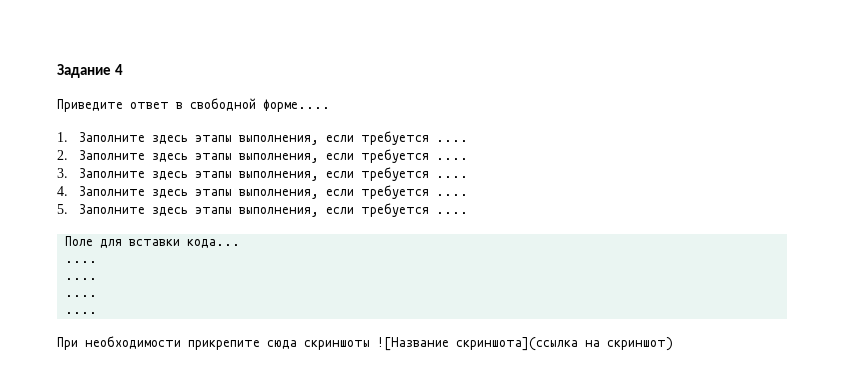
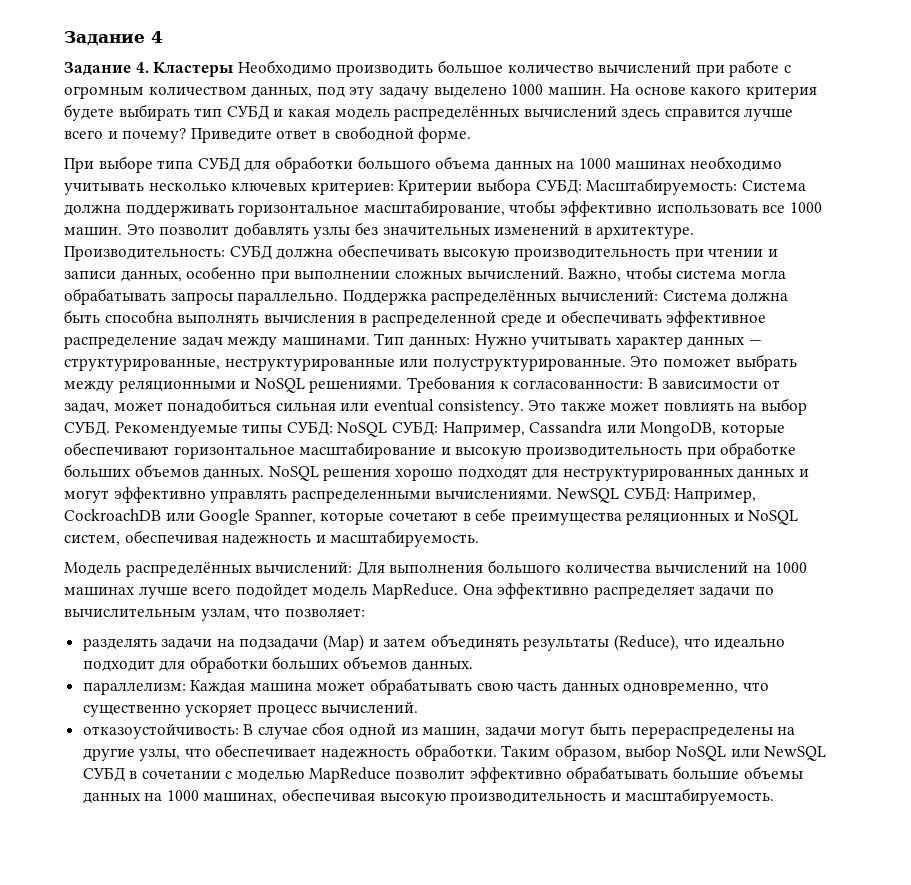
- Приведите ответ в свободной форме....
- 1. Заполните здесь этапы выполнения, если требуется ....
- 2. Заполните здесь этапы выполнения, если требуется ....
- 3. Заполните здесь этапы выполнения, если требуется ....
- 4. Заполните здесь этапы выполнения, если требуется ....
- 5. Заполните здесь этапы выполнения, если требуется ....
- Поле для вставки кода...
- ....
- ....
- ....
- ....
- При необходимости прикрепитe сюда скриншоты ![Название скриншота](ссылка на скриншот)
+ Задание 4. Кластеры Необходимо производить большое количество вычислений при работе с огромным количеством данных, под эту задачу выделено 1000 машин. На основе какого критерия будете выбирать тип СУБД и какая модель распределённых вычислений здесь справится лучше всего и почему? Приведите ответ в свободной форме.
+ При выборе типа СУБД для обработки большого объема данных на 1000 машинах необходимо учитывать несколько ключевых критериев: Критерии выбора СУБД: Масштабируемость: Система должна поддерживать горизонтальное масштабирование, чтобы эффективно использовать все 1000 машин. Это позволит добавлять узлы без значительных изменений в архитектуре. Производительность: СУБД должна обеспечивать высокую производительность при чтении и записи данных, особенно при выполнении сложных вычислений. Важно, чтобы система могла обрабатывать запросы параллельно. Поддержка распределённых вычислений: Система должна быть способна выполнять вычисления в распределенной среде и обеспечивать эффективное распределение задач между машинами. Тип данных: Нужно учитывать характер данных — структурированные, неструктурированные или полуструктурированные. Это поможет выбрать между реляционными и NoSQL решениями. Требования к согласованности: В зависимости от задач, может понадобиться сильная или eventual consistency. Это также может повлиять на выбор СУБД. Рекомендуемые типы СУБД: NoSQL СУБД: Например, Cassandra или MongoDB, которые обеспечивают горизонтальное масштабирование и высокую производительность при обработке больших объемов данных. NoSQL решения хорошо подходят для неструктурированных данных и могут эффективно управлять распределенными вычислениями. NewSQL СУБД: Например, CockroachDB или Google Spanner, которые сочетают в себе преимущества реляционных и NoSQL систем, обеспечивая надежность и масштабируемость.
+ Модель распределённых вычислений: Для выполнения большого количества вычислений на 1000 машинах лучше всего подойдет модель MapReduce. Она эффективно распределяет задачи по вычислительным узлам, что позволяет:
+ разделять задачи на подзадачи (Map) и затем объединять результаты (Reduce), что идеально подходит для обработки больших объемов данных.
+ параллелизм: Каждая машина может обрабатывать свою часть данных одновременно, что существенно ускоряет процесс вычислений.
+ отказоустойчивость: В случае сбоя одной из машин, задачи могут быть перераспределены на другие узлы, что обеспечивает надежность обработки. Таким образом, выбор NoSQL или NewSQL СУБД в сочетании с моделью MapReduce позволит эффективно обрабатывать большие объемы данных на 1000 машинах, обеспечивая высокую производительность и масштабируемость.

